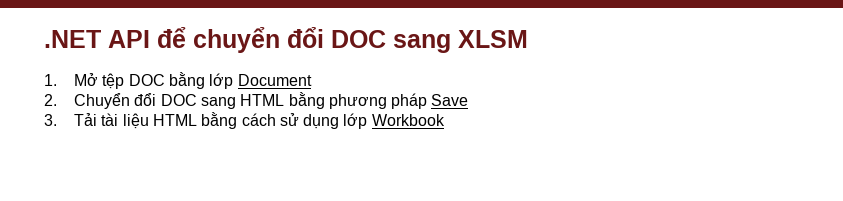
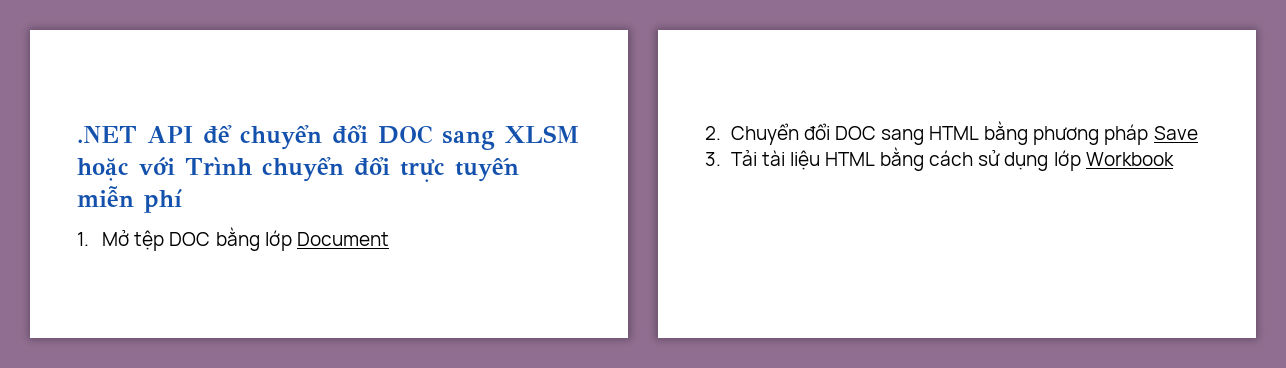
- .NET API để chuyển đổi DOC sang XLSM
+ .NET API để chuyển đổi DOC sang XLSM hoặc với Trình chuyển đổi trực tuyến miễn phí

